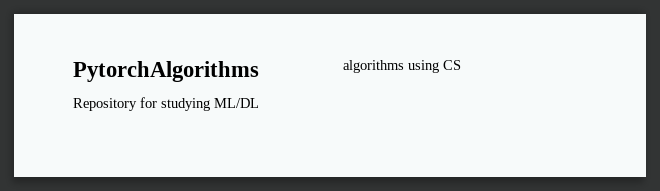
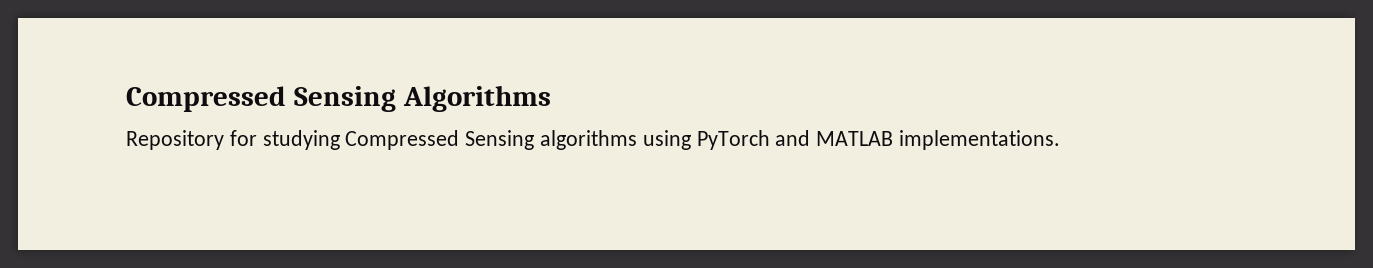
- PytorchAlgorithms
+ Compressed Sensing Algorithms
- Repository for studying ML/DL algorithms using CS
+ Repository for studying Compressed Sensing algorithms using PyTorch and MATLAB implementations.

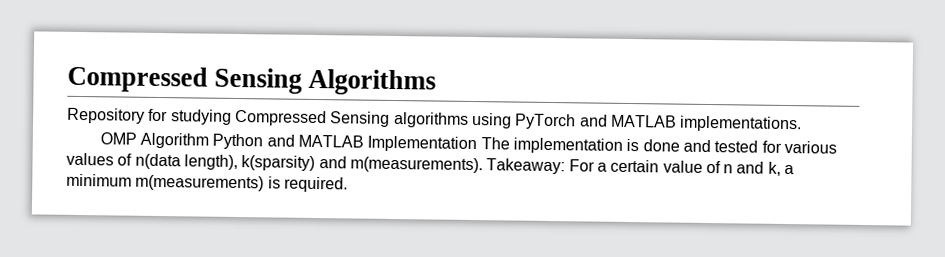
+ OMP Algorithm Python and MATLAB Implementation The implementation is done and tested for various values of n(data length), k(sparsity) and m(measurements). Takeaway: For a certain value of n and k, a minimum m(measurements) is required.

